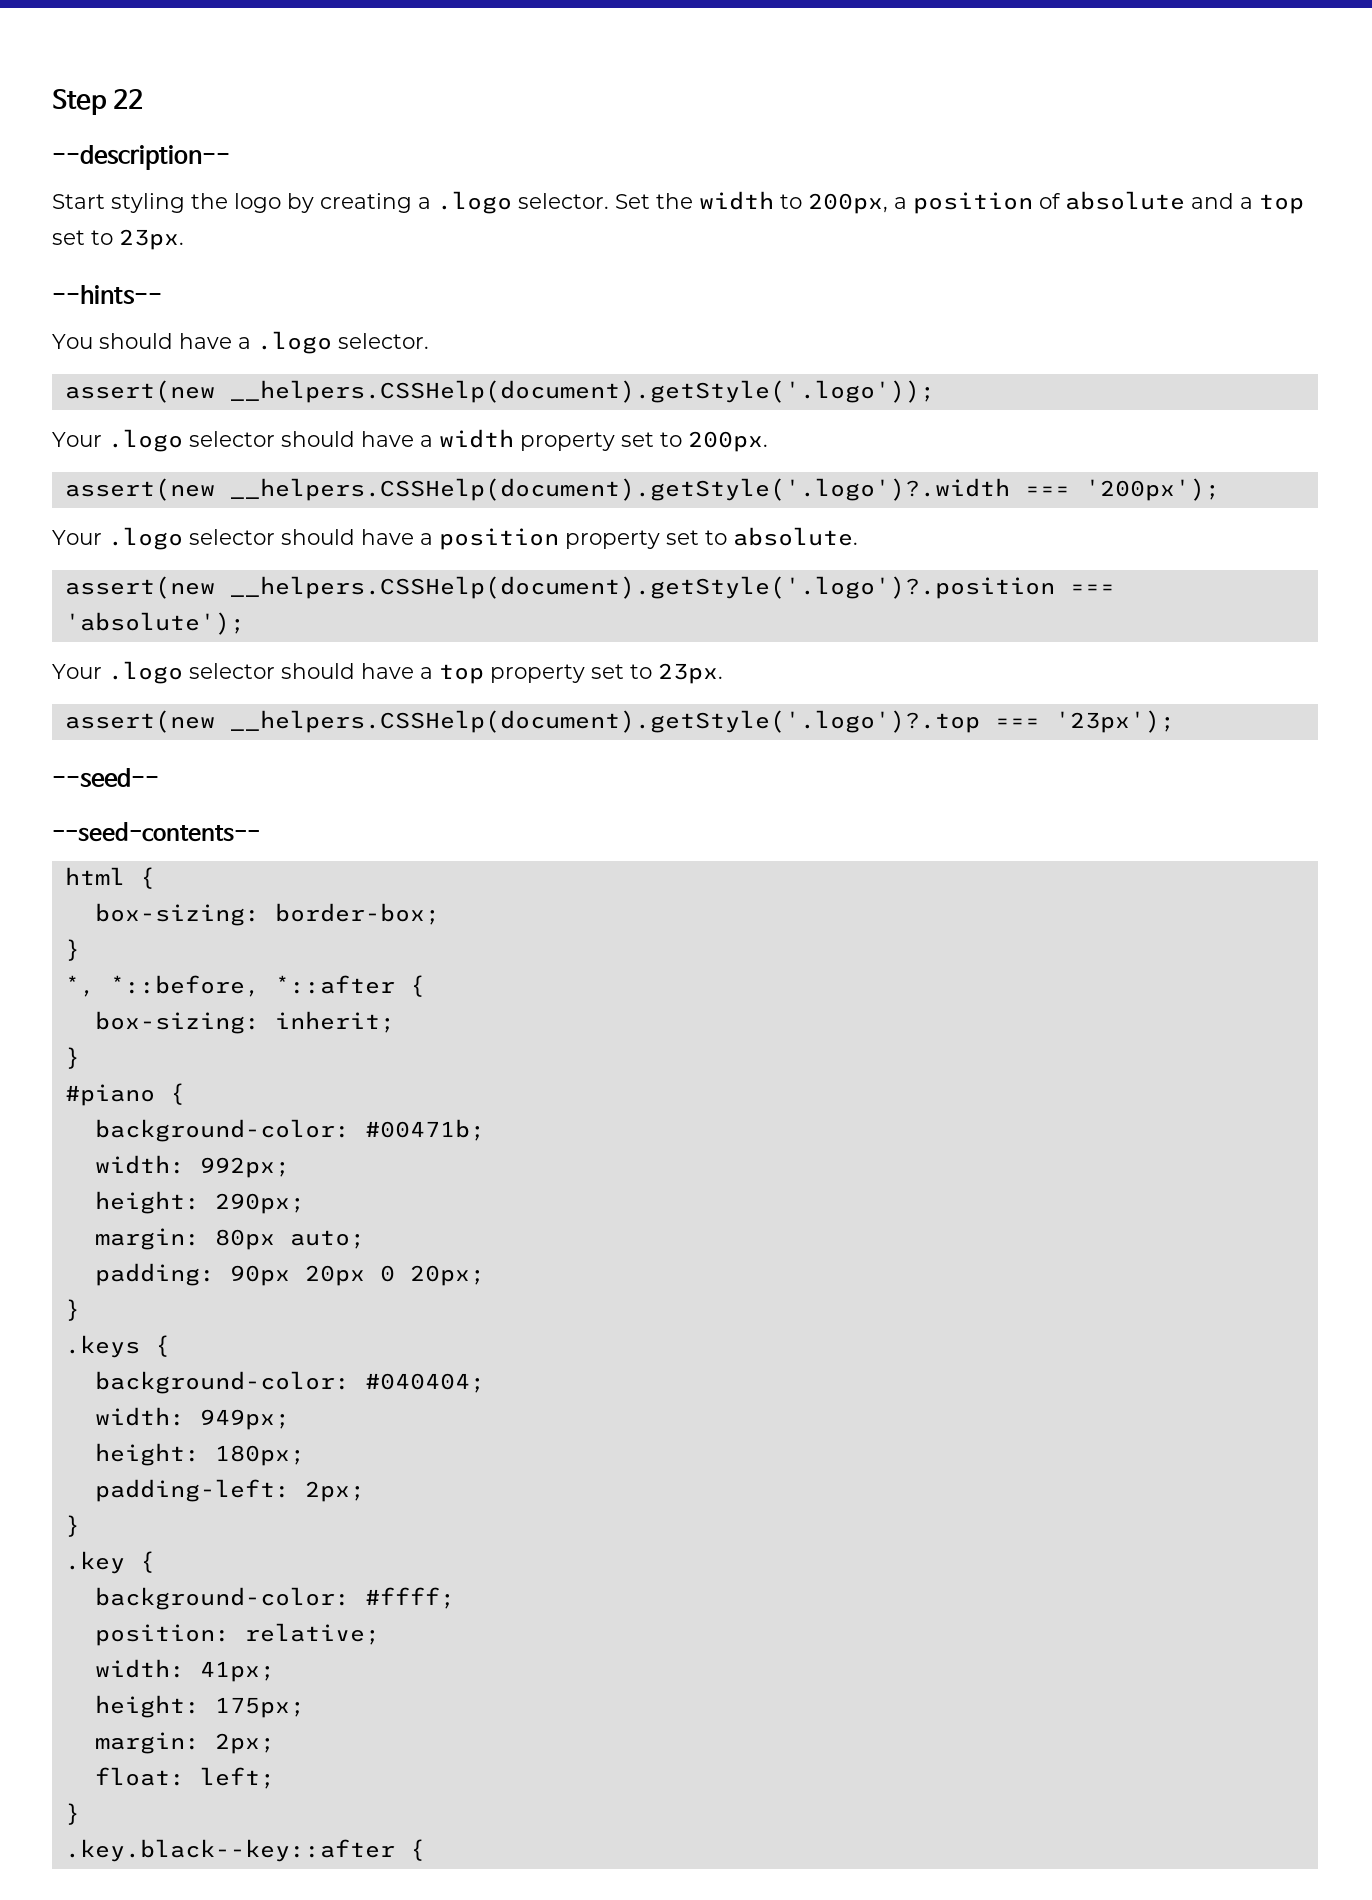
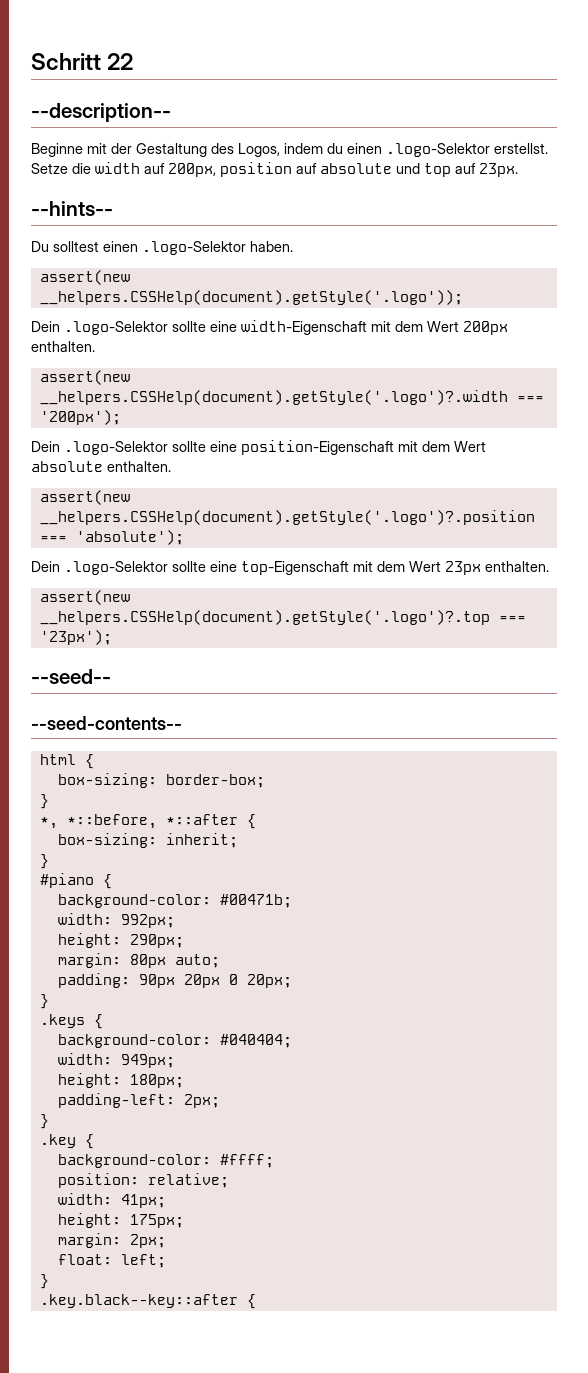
- Step 22
+ Schritt 22
- Start styling the logo by creating a .logo selector. Set the width to 200px, a position of absolute and a top set to 23px.
+ Beginne mit der Gestaltung des Logos, indem du einen .logo-Selektor erstellst. Setze die width auf 200px, position auf absolute und top auf 23px.
  --hints--
- You should have a .logo selector.
+ Du solltest einen .logo-Selektor haben.
  assert(new __helpers.CSSHelp(document).getStyle('.logo'));
- Your .logo selector should have a width property set to 200px.
+ Dein .logo-Selektor sollte eine width-Eigenschaft mit dem Wert 200px enthalten.
  assert(new __helpers.CSSHelp(document).getStyle('.logo')?.width === '200px');
- Your .logo selector should have a position property set to absolute.
+ Dein .logo-Selektor sollte eine position-Eigenschaft mit dem Wert absolute enthalten.
  assert(new __helpers.CSSHelp(document).getStyle('.logo')?.position === 'absolute');
- Your .logo selector should have a top property set to 23px.
+ Dein .logo-Selektor sollte eine top-Eigenschaft mit dem Wert 23px enthalten.

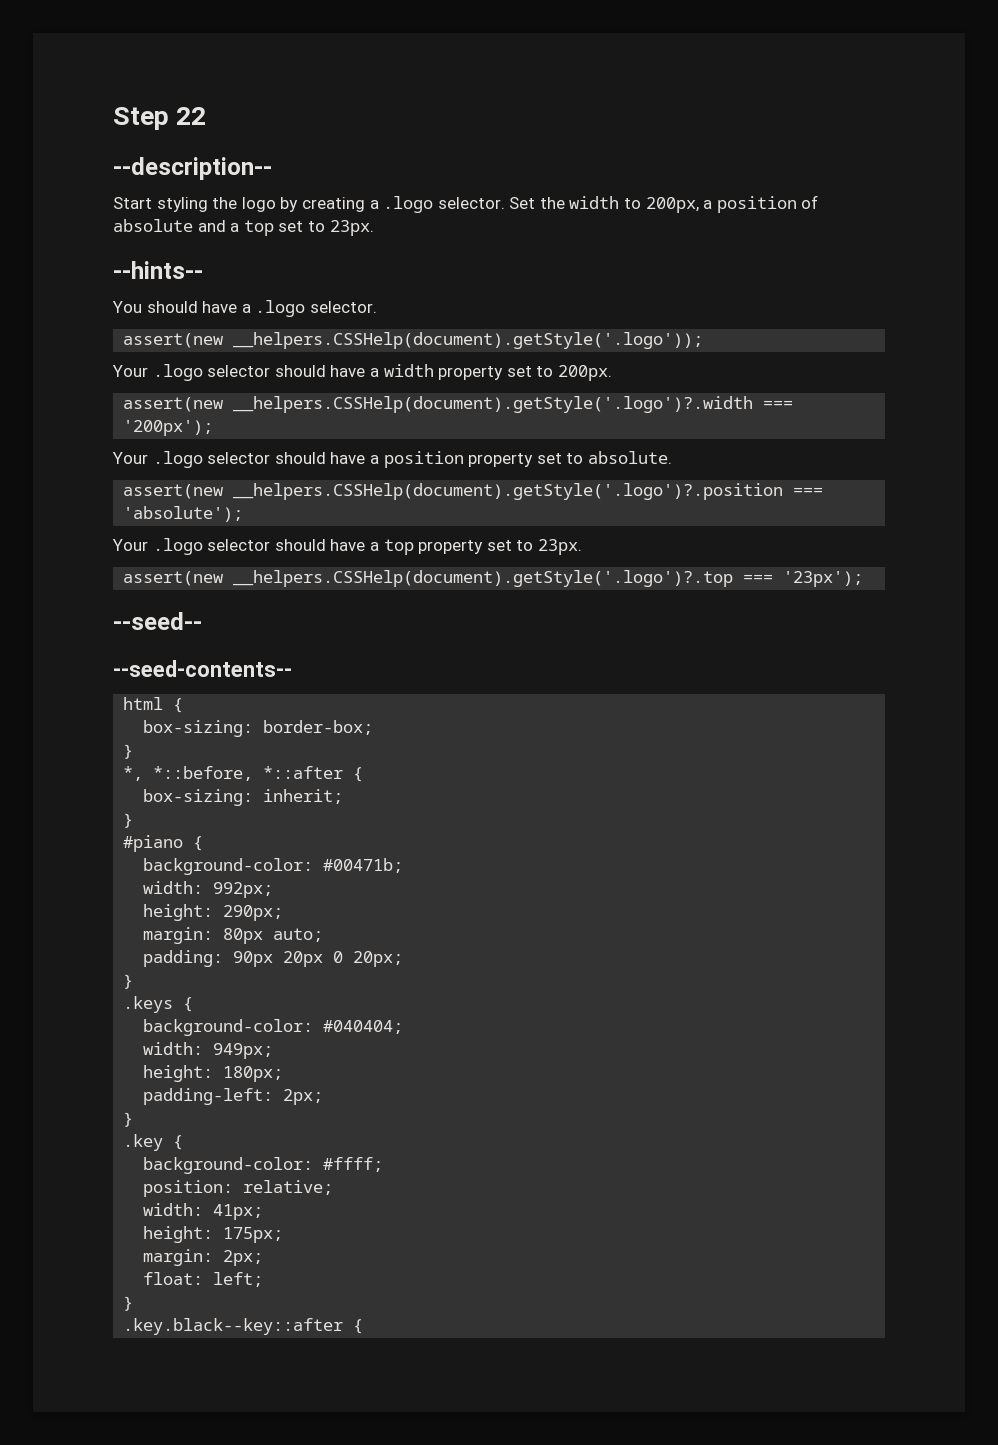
- Schritt 22
+ Step 22
- Beginne mit der Gestaltung des Logos, indem du einen .logo-Selektor erstellst. Setze die width auf 200px, position auf absolute und top auf 23px.
+ Start styling the logo by creating a .logo selector. Set the width to 200px, a position of absolute and a top set to 23px.
  --hints--
- Du solltest einen .logo-Selektor haben.
+ You should have a .logo selector.
  assert(new __helpers.CSSHelp(document).getStyle('.logo'));
- Dein .logo-Selektor sollte eine width-Eigenschaft mit dem Wert 200px enthalten.
+ Your .logo selector should have a width property set to 200px.
  assert(new __helpers.CSSHelp(document).getStyle('.logo')?.width === '200px');
- Dein .logo-Selektor sollte eine position-Eigenschaft mit dem Wert absolute enthalten.
+ Your .logo selector should have a position property set to absolute.
  assert(new __helpers.CSSHelp(document).getStyle('.logo')?.position === 'absolute');
- Dein .logo-Selektor sollte eine top-Eigenschaft mit dem Wert 23px enthalten.
+ Your .logo selector should have a top property set to 23px.

